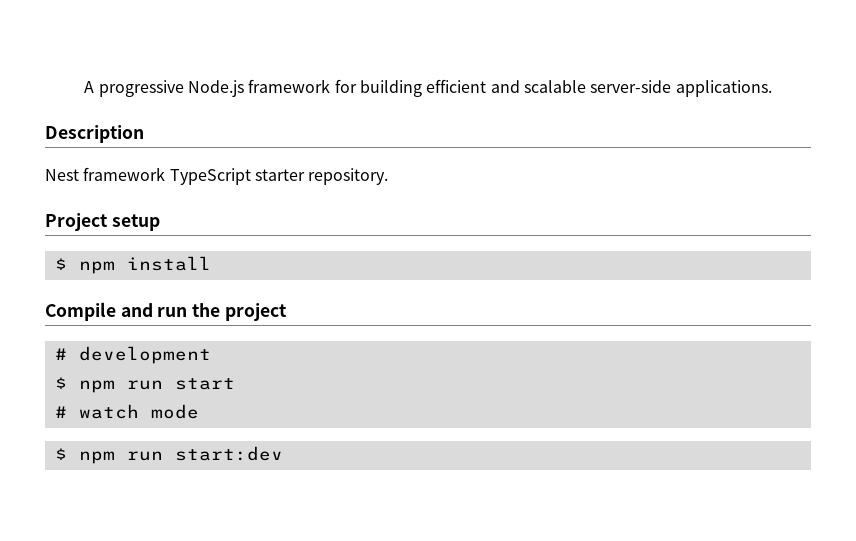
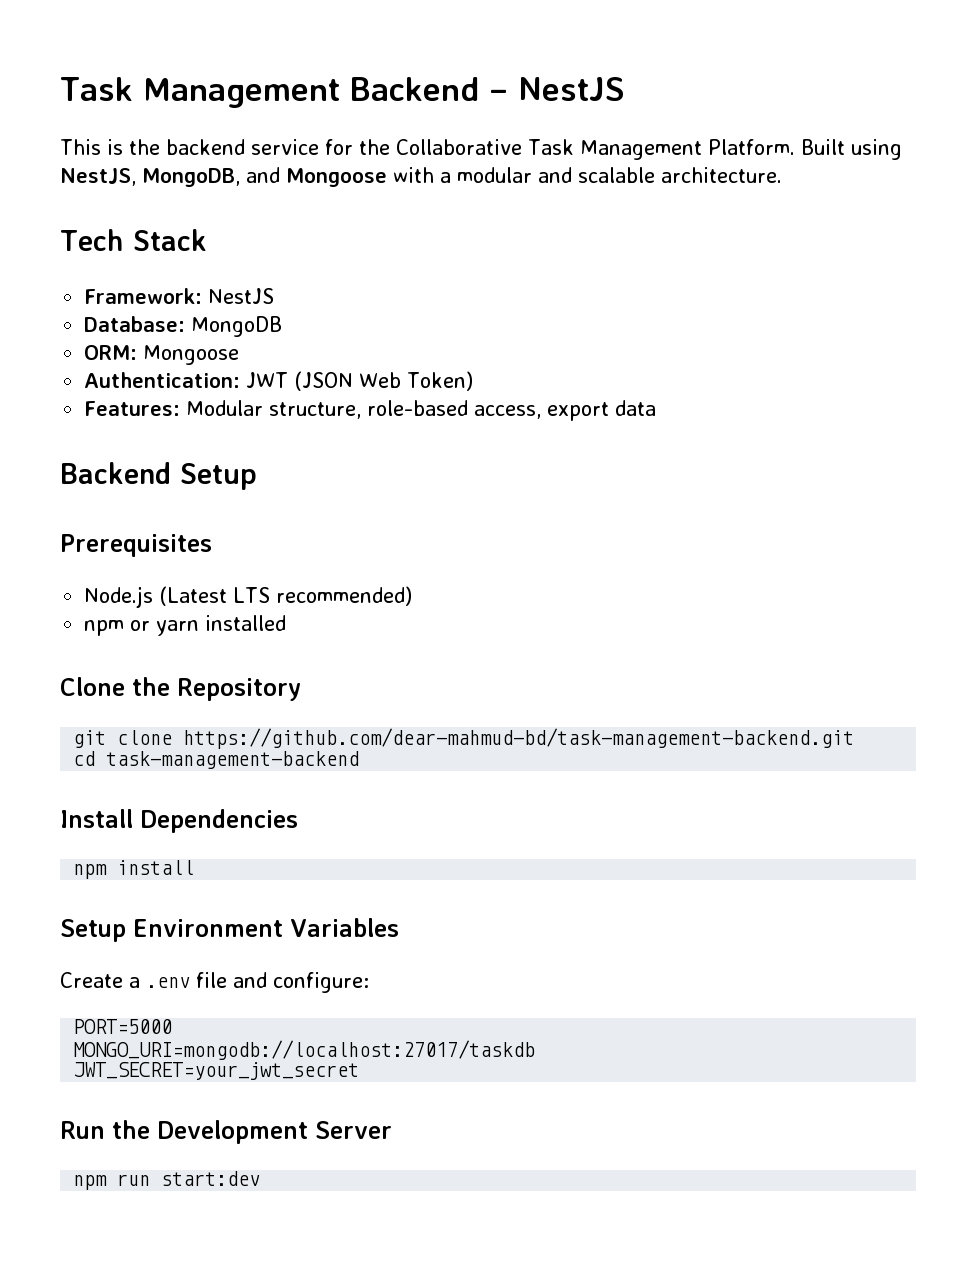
- A progressive Node.js framework for building efficient and scalable server-side applications.
- Description
- Nest framework TypeScript starter repository.
- Project setup
- $ npm install
- Compile and run the project
- # development
- $ npm run start
- # watch mode
- $ npm run start:dev
+ Task Management Backend – NestJS
+ This is the backend service for the Collaborative Task Management Platform. Built using NestJS, MongoDB, and Mongoose with a modular and scalable architecture.
+ Tech Stack
+ Framework: NestJS
+ Database: MongoDB
+ ORM: Mongoose
+ Authentication: JWT (JSON Web Token)
+ Features: Modular structure, role-based access, export data
+ Backend Setup
+ Prerequisites
+ Node.js (Latest LTS recommended)
+ npm or yarn installed
+ Clone the Repository
+ git clone https://github.com/dear-mahmud-bd/task-management-backend.git
+ cd task-management-backend
+ Install Dependencies
+ npm install
+ Setup Environment Variables
+ Create a .env file and configure:
+ PORT=5000
+ MONGO_URI=mongodb://localhost:27017/taskdb
+ JWT_SECRET=your_jwt_secret
+ Run the Development Server
+ npm run start:dev

